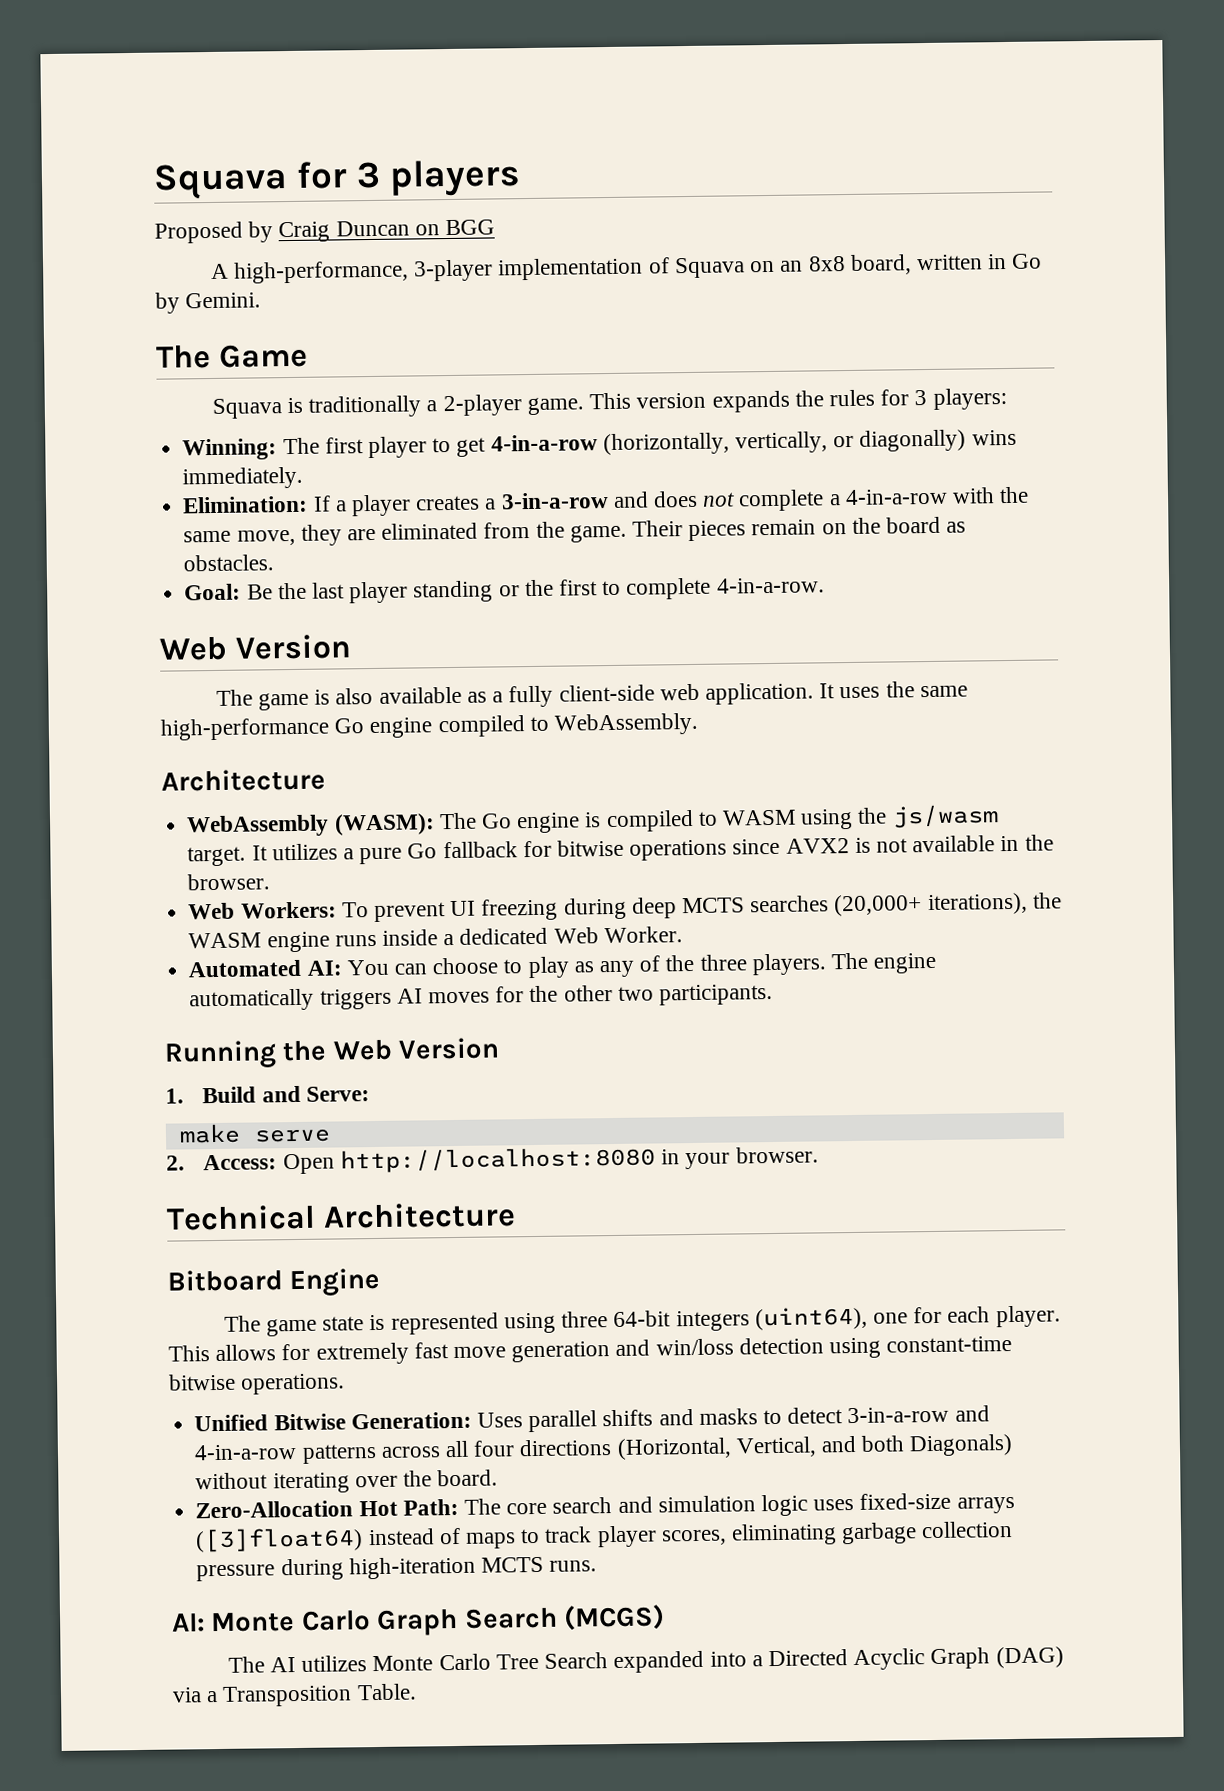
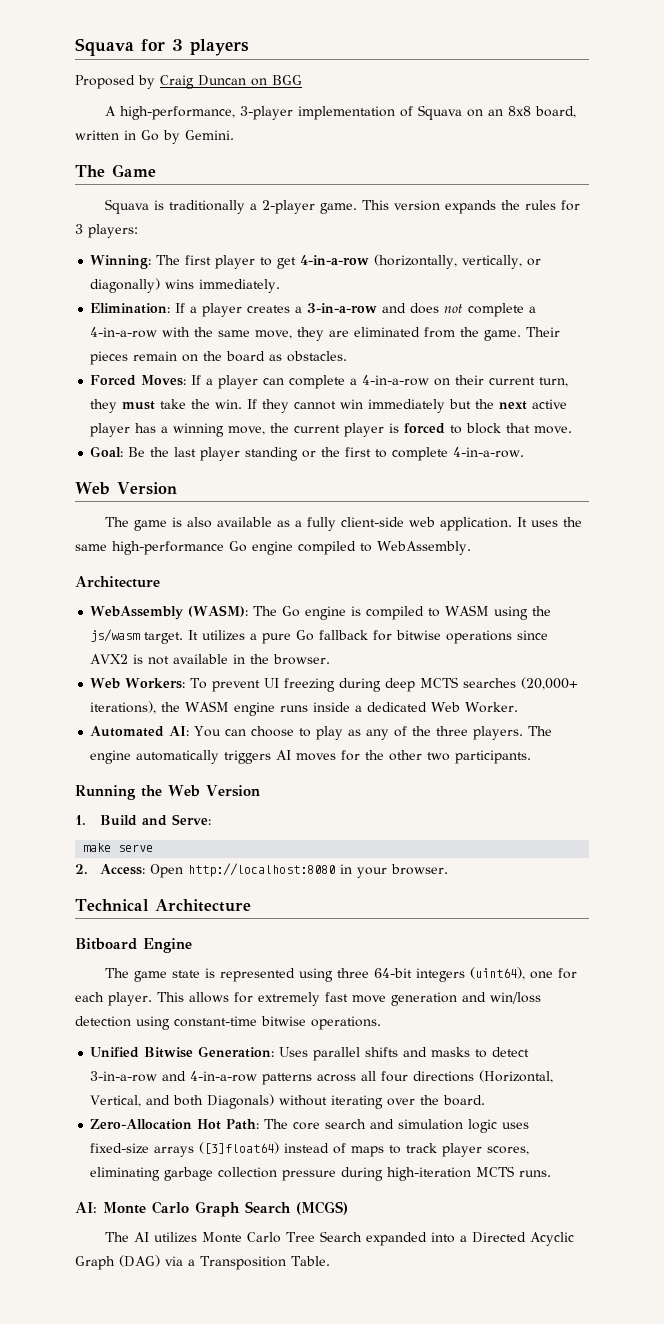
+ Forced Moves: If a player can complete a 4-in-a-row on their current turn, they must take the win. If they cannot win immediately but the next active player has a winning move, the current player is forced to block that move.

